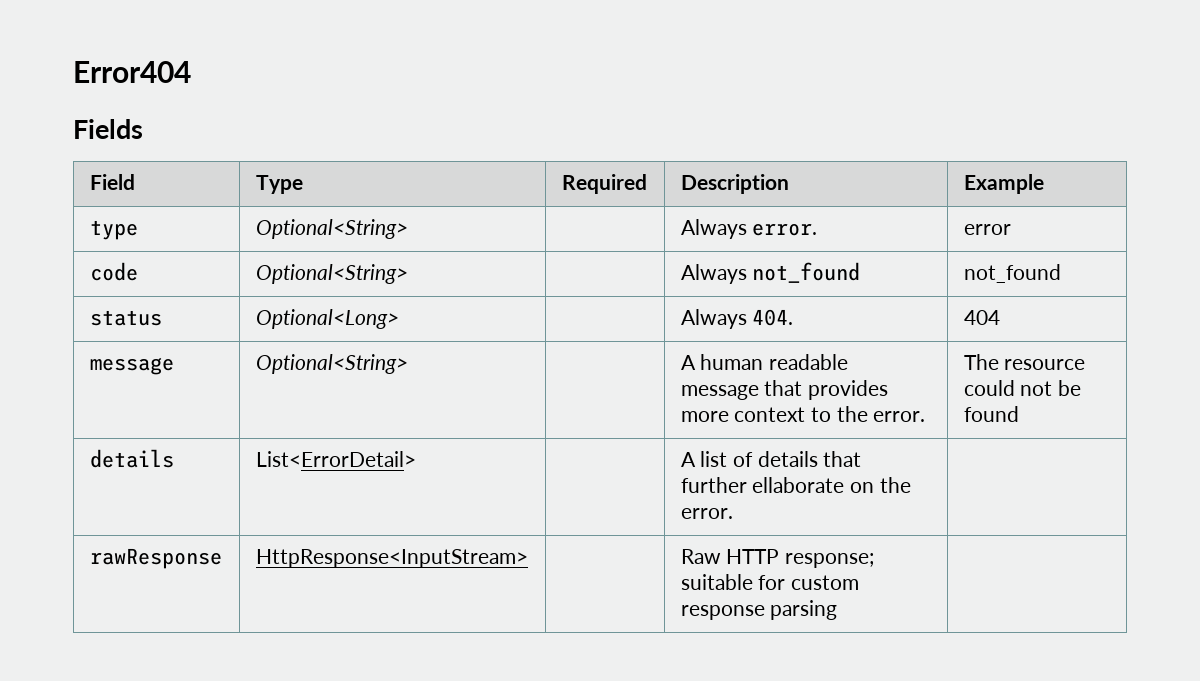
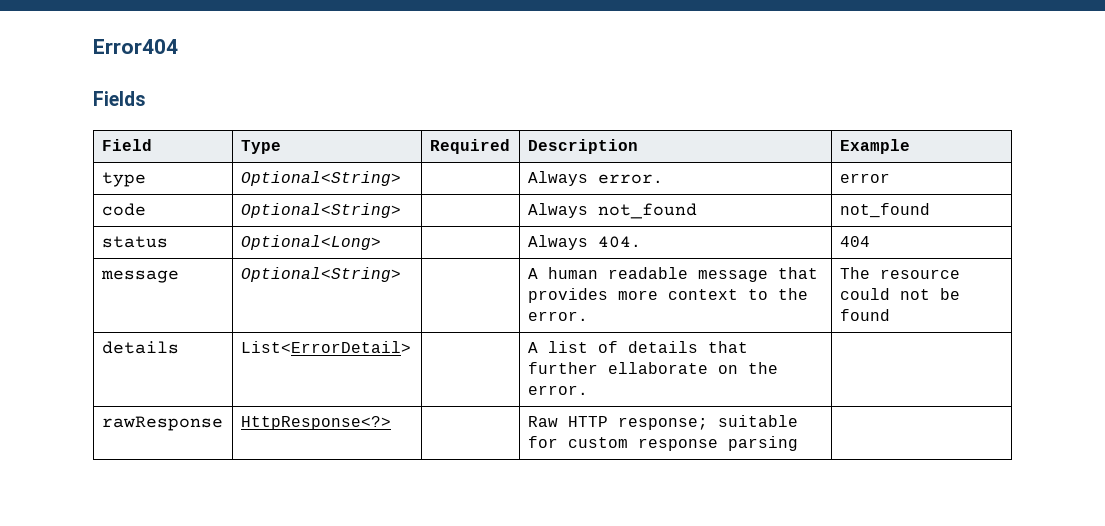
- rawResponse | HttpResponse<InputStream> | | Raw HTTP response; suitable for custom response parsing |
+ rawResponse | HttpResponse<?> | | Raw HTTP response; suitable for custom response parsing |

